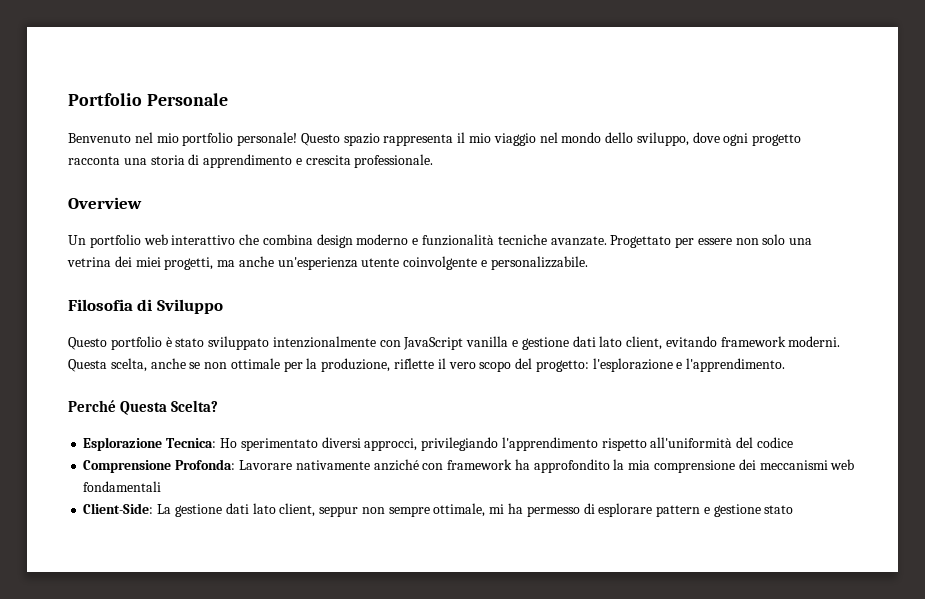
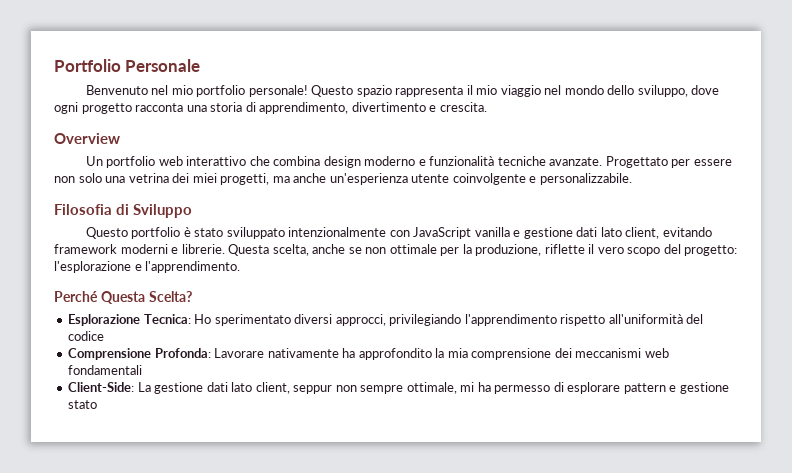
- Questo spazio rappresenta il mio viaggio nel mondo dello sviluppo, dove ogni progetto racconta una storia di apprendimento e crescita professionale.
+ Questo spazio rappresenta il mio viaggio nel mondo dello sviluppo, dove ogni progetto racconta una storia di apprendimento, divertimento e crescita.
- Questo portfolio è stato sviluppato intenzionalmente con JavaScript vanilla e gestione dati lato client, evitando framework moderni.
+ Questo portfolio è stato sviluppato intenzionalmente con JavaScript vanilla e gestione dati lato client, evitando framework moderni e librerie.
- Comprensione Profonda: Lavorare nativamente anziché con framework ha approfondito la mia comprensione dei meccanismi web fondamentali
+ Comprensione Profonda: Lavorare nativamente ha approfondito la mia comprensione dei meccanismi web fondamentali

